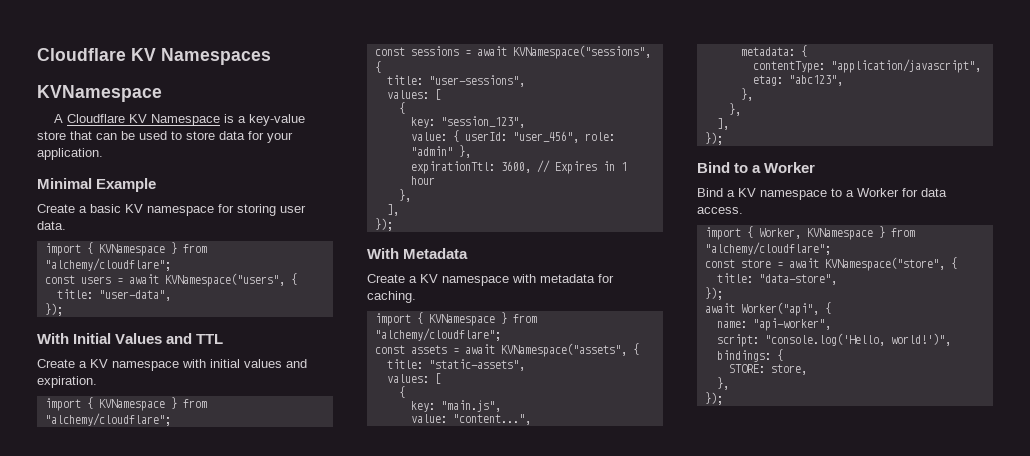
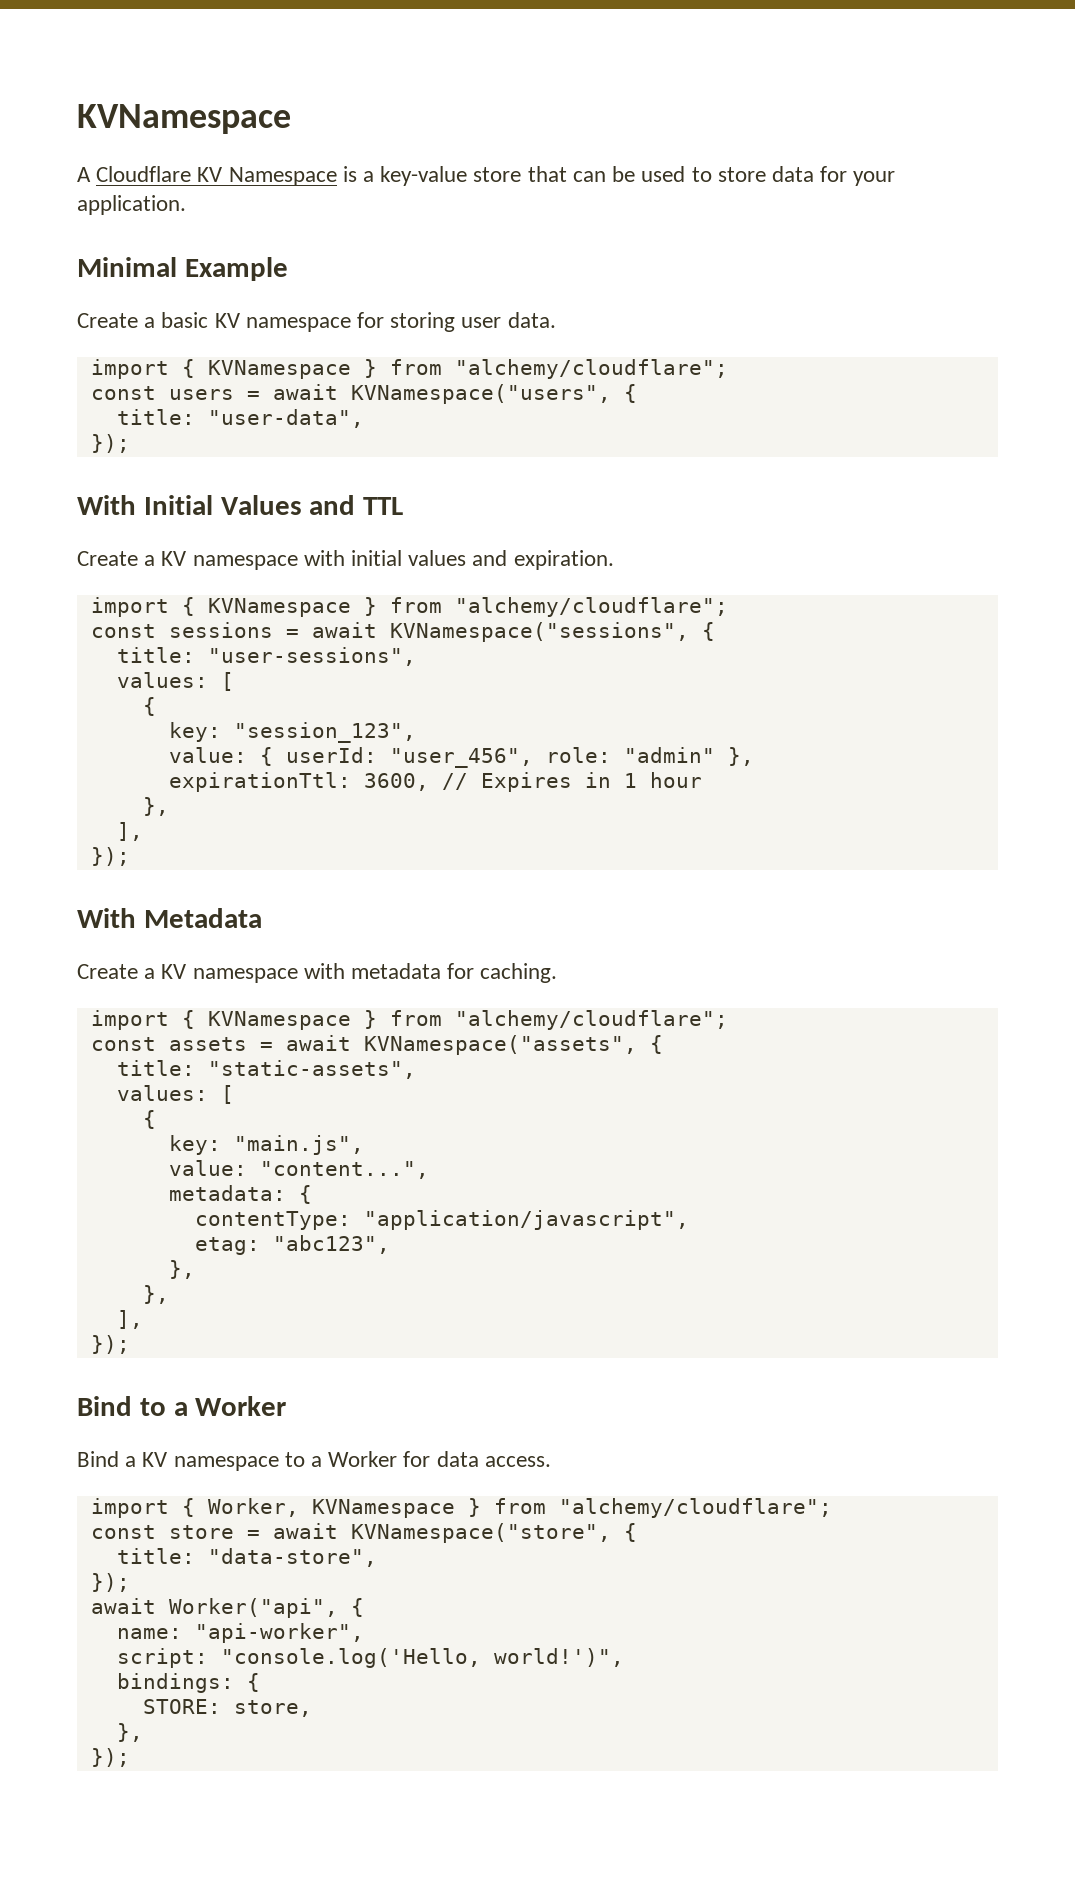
- Cloudflare KV Namespaces

